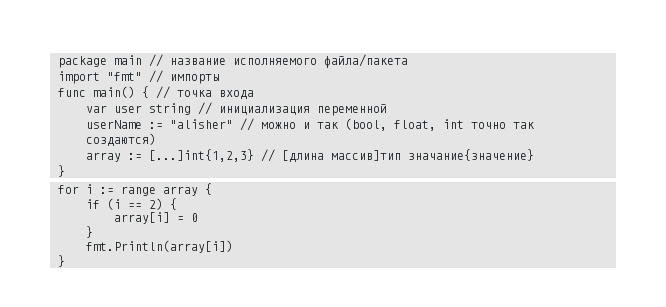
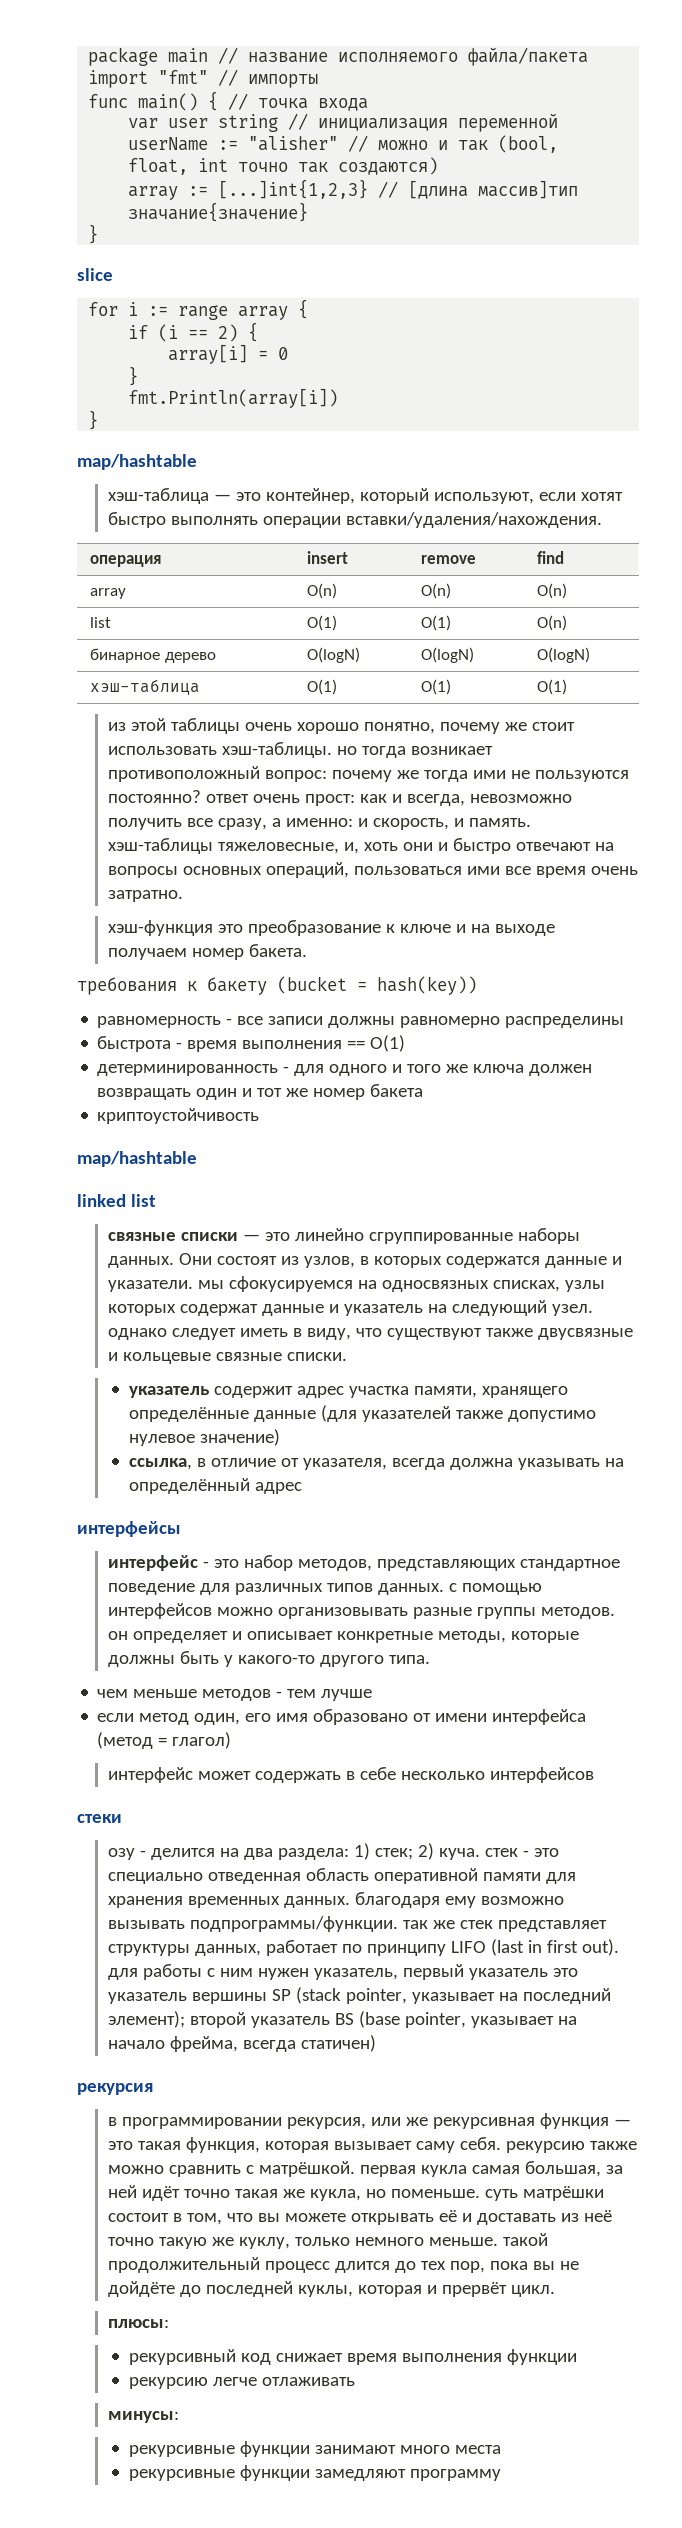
+ slice
  fmt.Println(array[i])
  }
+ map/hashtable
+ хэш-таблица — это контейнер, который используют, если хотят быстро выполнять операции вставки/удаления/нахождения.
+ операция | insert | remove | find
+ array | O(n) | O(n) | O(n)
+ list | O(1) | O(1) | O(n)
+ бинарное дерево | O(logN) | O(logN) | O(logN)
+ хэш-таблица | O(1) | O(1) | O(1)
+ из этой таблицы очень хорошо понятно, почему же стоит использовать хэш-таблицы. но тогда возникает противоположный вопрос: почему же тогда ими не пользуются постоянно? ответ очень прост: как и всегда, невозможно получить все сразу, а именно: и скорость, и память. хэш-таблицы тяжеловесные, и, хоть они и быстро отвечают на вопросы основных операций, пользоваться ими все время очень затратно.
+ хэш-функция это преобразование к ключе и на выходе получаем номер бакета.
+ требования к бакету (bucket = hash(key))
+ равномерность - все записи должны равномерно распределины
+ быстрота - время выполнения == O(1)
+ детерминированность - для одного и того же ключа должен возвращать один и тот же номер бакета
+ криптоустойчивость
+ map/hashtable
+ linked list
+ связные списки — это линейно сгруппированные наборы данных. Они состоят из узлов, в которых содержатся данные и указатели. мы сфокусируемся на односвязных списках, узлы которых содержат данные и указатель на следующий узел. однако следует иметь в виду, что существуют также двусвязные и кольцевые связные списки.
+ указатель содержит адрес участка памяти, хранящего определённые данные (для указателей также допустимо нулевое значение)
+ ссылка, в отличие от указателя, всегда должна указывать на определённый адрес
+ интерфейсы
+ интерфейс - это набор методов, представляющих стандартное поведение для различных типов данных. c помощью интерфейсов можно организовывать разные группы методов. он определяет и описывает конкретные методы, которые должны быть у какого-то другого типа.
+ чем меньше методов - тем лучше
+ если метод один, его имя образовано от имени интерфейса (метод = глагол)
+ интерфейс может содержать в себе несколько интерфейсов
+ стеки
+ озу - делится на два раздела: 1) стек; 2) куча. стек - это специально отведенная область оперативной памяти для хранения временных данных. благодаря ему возможно вызывать подпрограммы/функции. так же стек представляет структуры данных, работает по принципу LIFO (last in first out). для работы с ним нужен указатель, первый указатель это указатель вершины SP (stack pointer, указывает на последний элемент); второй указатель BS (base pointer, указывает на начало фрейма, всегда статичен)
+ рекурсия
+ в программировании рекурсия, или же рекурсивная функция — это такая функция, которая вызывает саму себя. рекурсию также можно сравнить с матрёшкой. первая кукла самая большая, за ней идёт точно такая же кукла, но поменьше. суть матрёшки состоит в том, что вы можете открывать её и доставать из неё точно такую же куклу, только немного меньше. такой продолжительный процесс длится до тех пор, пока вы не дойдёте до последней куклы, которая и прервёт цикл.
+ плюсы:
+ рекурсивный код снижает время выполнения функции
+ рекурсию легче отлаживать
+ минусы:
+ рекурсивные функции занимают много места
+ рекурсивные функции замедляют программу

